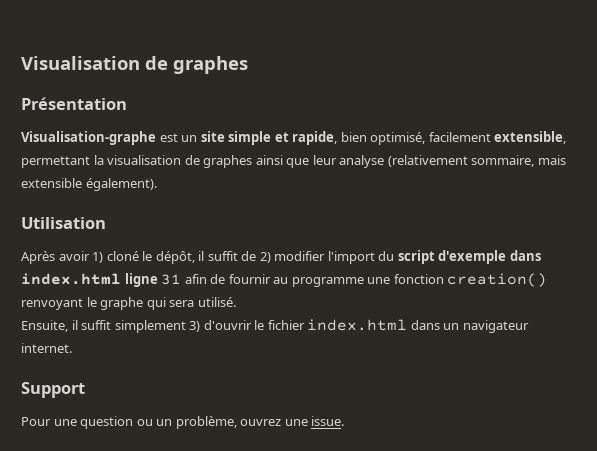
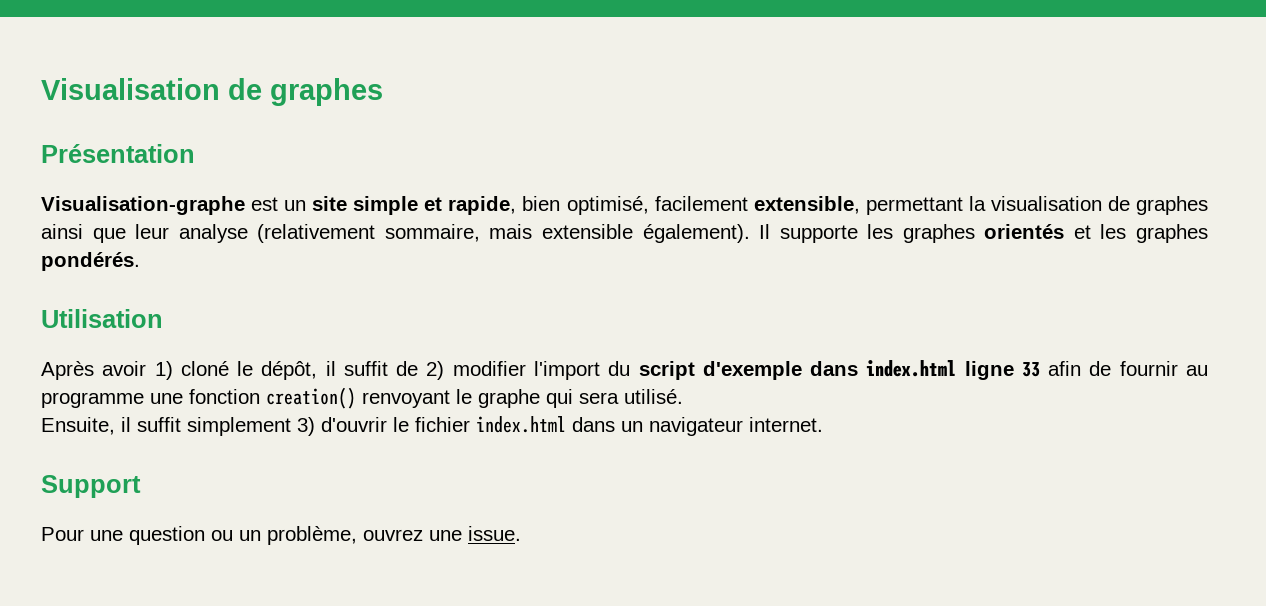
+ Il supporte les graphes orientés et les graphes pondérés.
- Après avoir 1) cloné le dépôt, il suffit de 2) modifier l'import du script d'exemple dans index.html ligne 31 afin de fournir au programme une fonction creation() renvoyant le graphe qui sera utilisé.
+ Après avoir 1) cloné le dépôt, il suffit de 2) modifier l'import du script d'exemple dans index.html ligne 33 afin de fournir au programme une fonction creation() renvoyant le graphe qui sera utilisé.

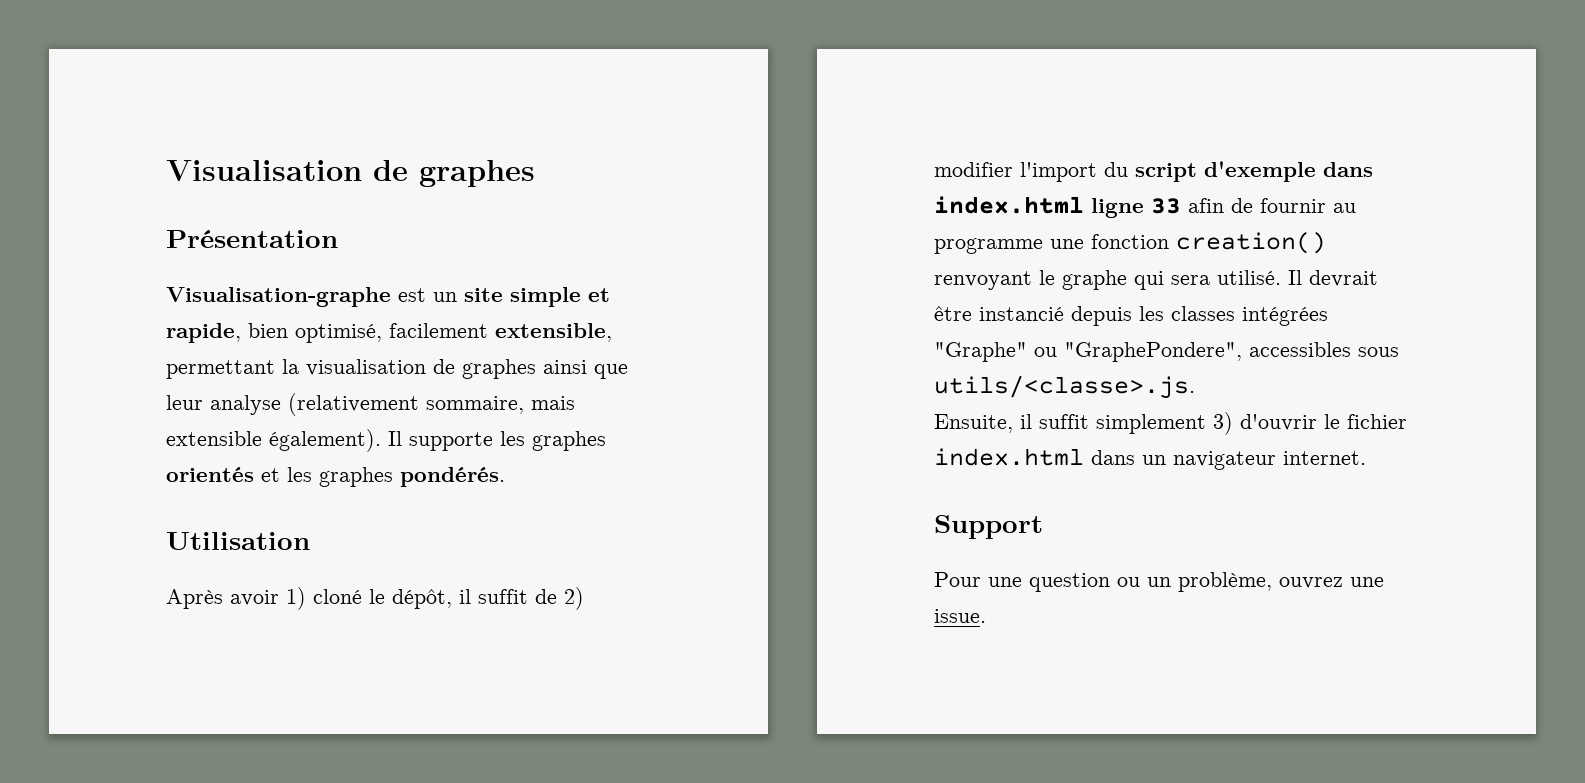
+ Il devrait être instancié depuis les classes intégrées "Graphe" ou "GraphePondere", accessibles sous utils/<classe>.js.

